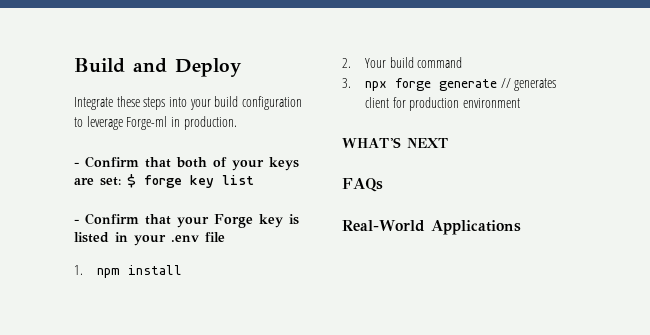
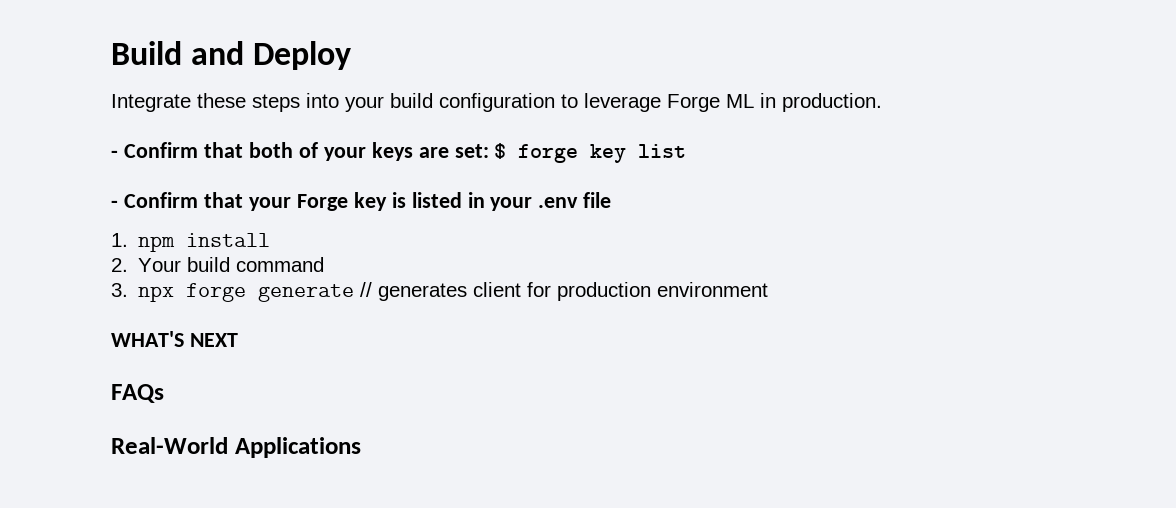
- Integrate these steps into your build configuration to leverage Forge-ml in production.
+ Integrate these steps into your build configuration to leverage Forge ML in production.

